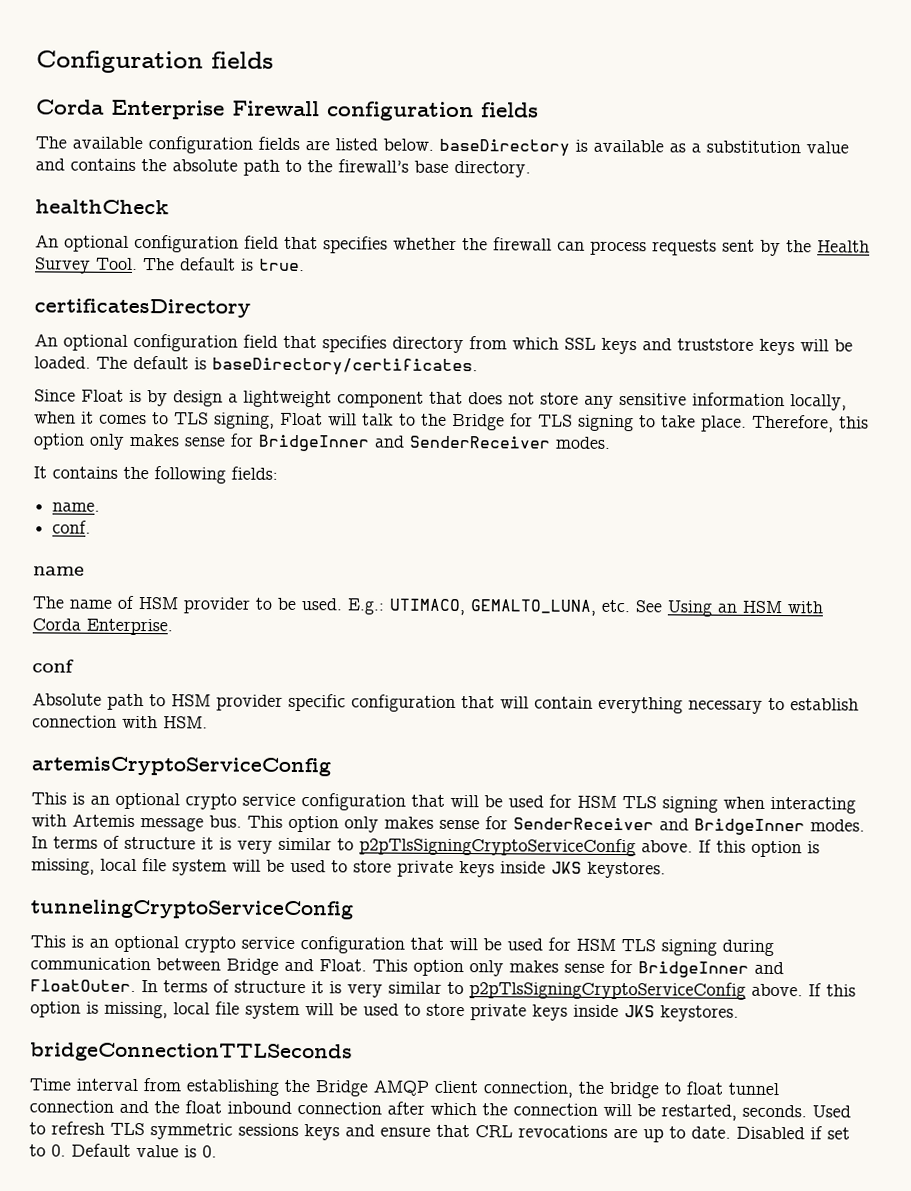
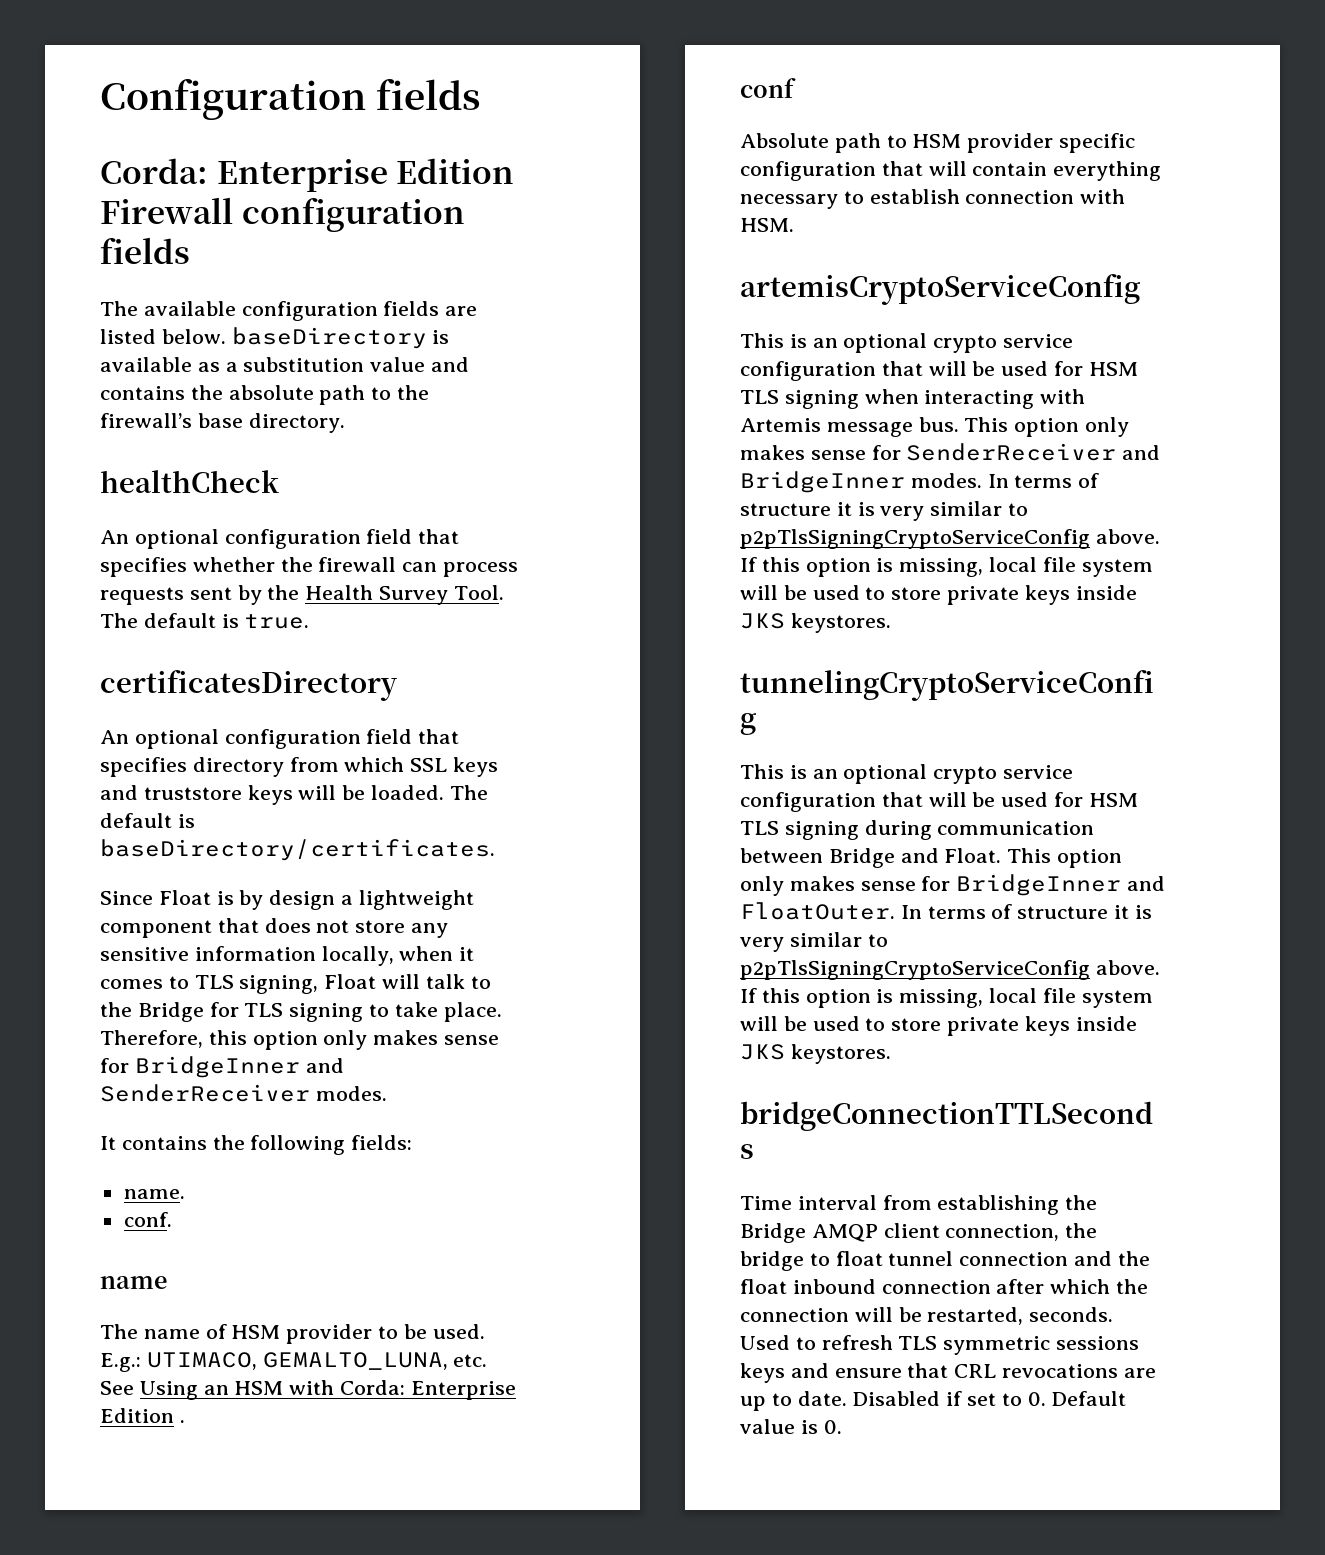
- Corda Enterprise Firewall configuration fields
+ Corda: Enterprise Edition Firewall configuration fields
- E.g.: UTIMACO, GEMALTO_LUNA, etc. See Using an HSM with Corda Enterprise.
+ E.g.: UTIMACO, GEMALTO_LUNA, etc. See Using an HSM with Corda: Enterprise Edition .

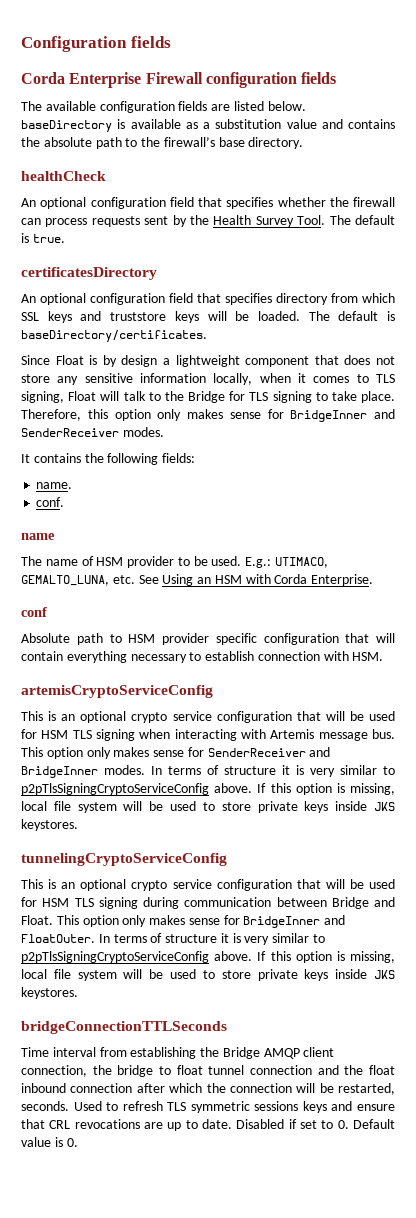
- Corda: Enterprise Edition Firewall configuration fields
+ Corda Enterprise Firewall configuration fields
- E.g.: UTIMACO, GEMALTO_LUNA, etc. See Using an HSM with Corda: Enterprise Edition .
+ E.g.: UTIMACO, GEMALTO_LUNA, etc. See Using an HSM with Corda Enterprise.

